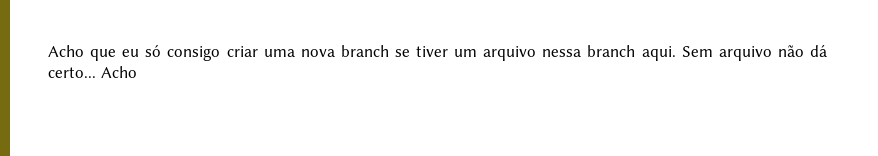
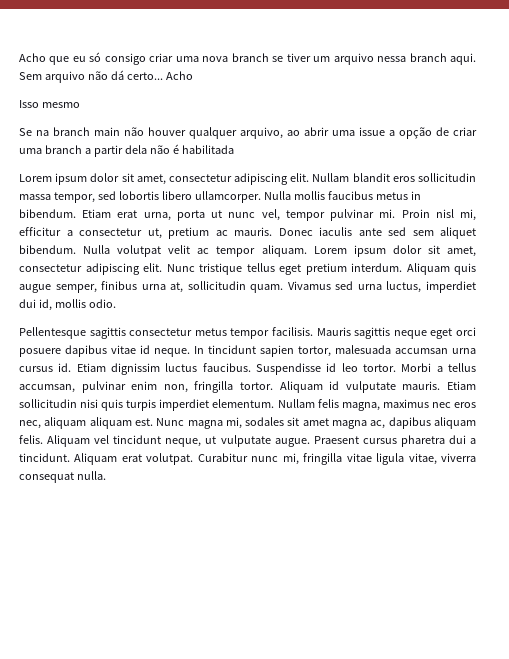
+ Isso mesmo
+ Se na branch main não houver qualquer arquivo, ao abrir uma issue a opção de criar uma branch a partir dela não é habilitada
+ Lorem ipsum dolor sit amet, consectetur adipiscing elit. Nullam blandit eros sollicitudin massa tempor, sed lobortis libero ullamcorper. Nulla mollis faucibus metus in bibendum. Etiam erat urna, porta ut nunc vel, tempor pulvinar mi. Proin nisl mi, efficitur a consectetur ut, pretium ac mauris. Donec iaculis ante sed sem aliquet bibendum. Nulla volutpat velit ac tempor aliquam. Lorem ipsum dolor sit amet, consectetur adipiscing elit. Nunc tristique tellus eget pretium interdum. Aliquam quis augue semper, finibus urna at, sollicitudin quam. Vivamus sed urna luctus, imperdiet dui id, mollis odio.
+ Pellentesque sagittis consectetur metus tempor facilisis. Mauris sagittis neque eget orci posuere dapibus vitae id neque. In tincidunt sapien tortor, malesuada accumsan urna cursus id. Etiam dignissim luctus faucibus. Suspendisse id leo tortor. Morbi a tellus accumsan, pulvinar enim non, fringilla tortor. Aliquam id vulputate mauris. Etiam sollicitudin nisi quis turpis imperdiet elementum. Nullam felis magna, maximus nec eros nec, aliquam aliquam est. Nunc magna mi, sodales sit amet magna ac, dapibus aliquam felis. Aliquam vel tincidunt neque, ut vulputate augue. Praesent cursus pharetra dui a tincidunt. Aliquam erat volutpat. Curabitur nunc mi, fringilla vitae ligula vitae, viverra consequat nulla.

